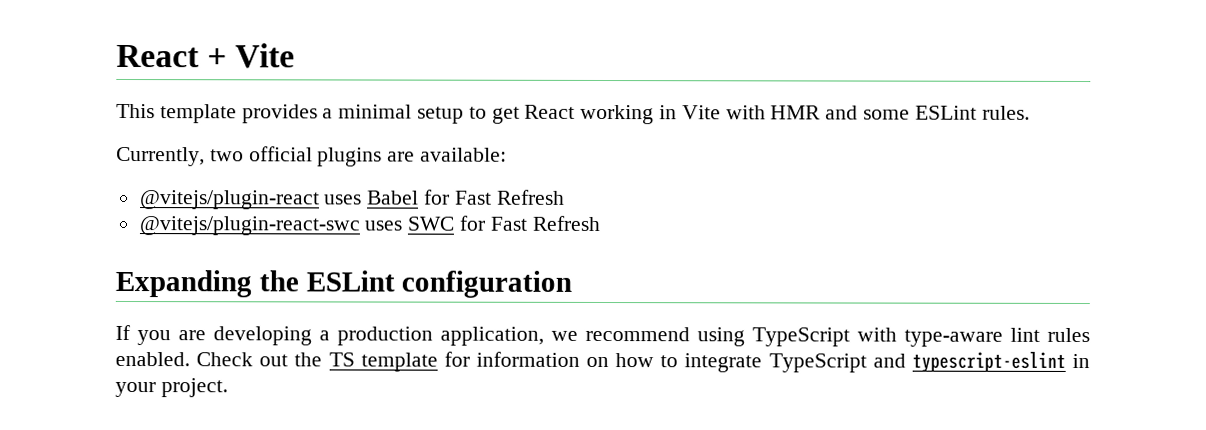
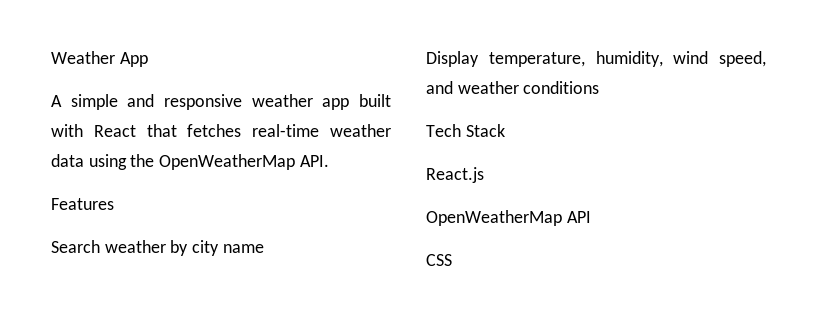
- React + Vite
- This template provides a minimal setup to get React working in Vite with HMR and some ESLint rules.
- Currently, two official plugins are available:
- @vitejs/plugin-react uses Babel for Fast Refresh
- @vitejs/plugin-react-swc uses SWC for Fast Refresh
- Expanding the ESLint configuration
- If you are developing a production application, we recommend using TypeScript with type-aware lint rules enabled. Check out the TS template for information on how to integrate TypeScript and typescript-eslint in your project.
+ Weather App
+ A simple and responsive weather app built with React that fetches real-time weather data using the OpenWeatherMap API.
+ Features
+ Search weather by city name
+ Display temperature, humidity, wind speed, and weather conditions
+ Tech Stack
+ React.js
+ OpenWeatherMap API
+ CSS

